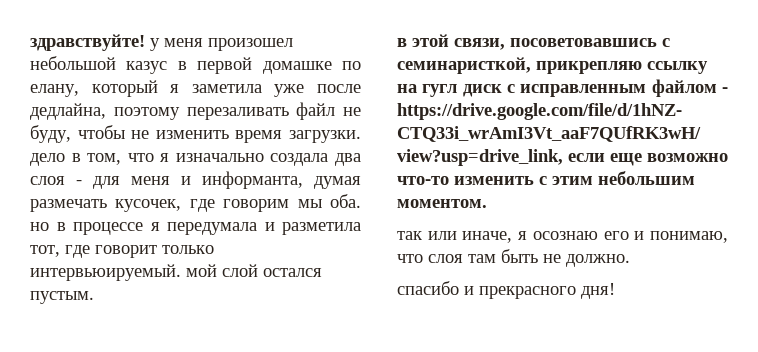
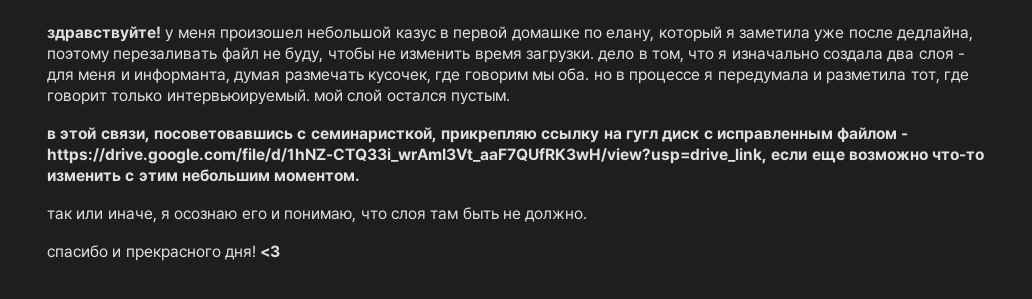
+ <3

